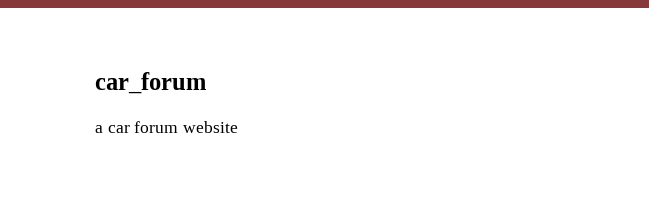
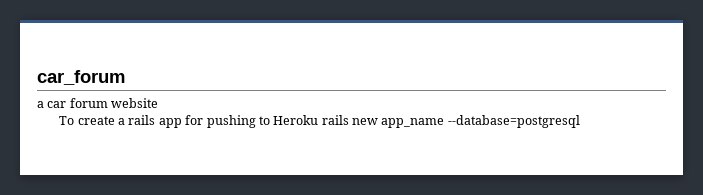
+ To create a rails app for pushing to Heroku rails new app_name --database=postgresql

